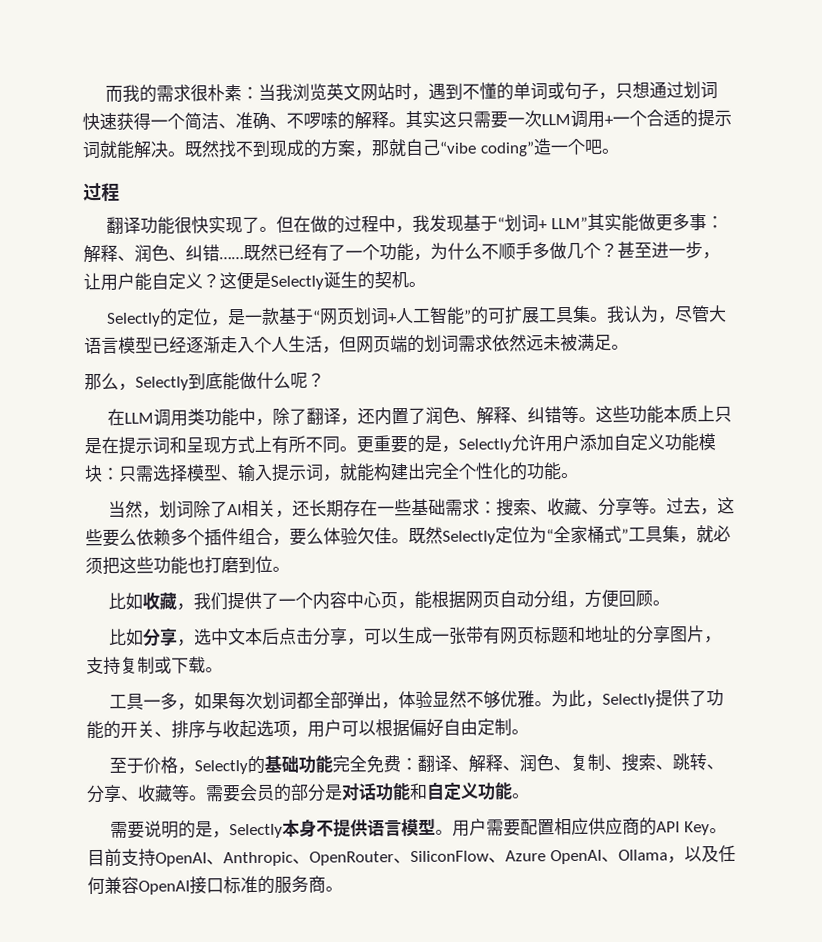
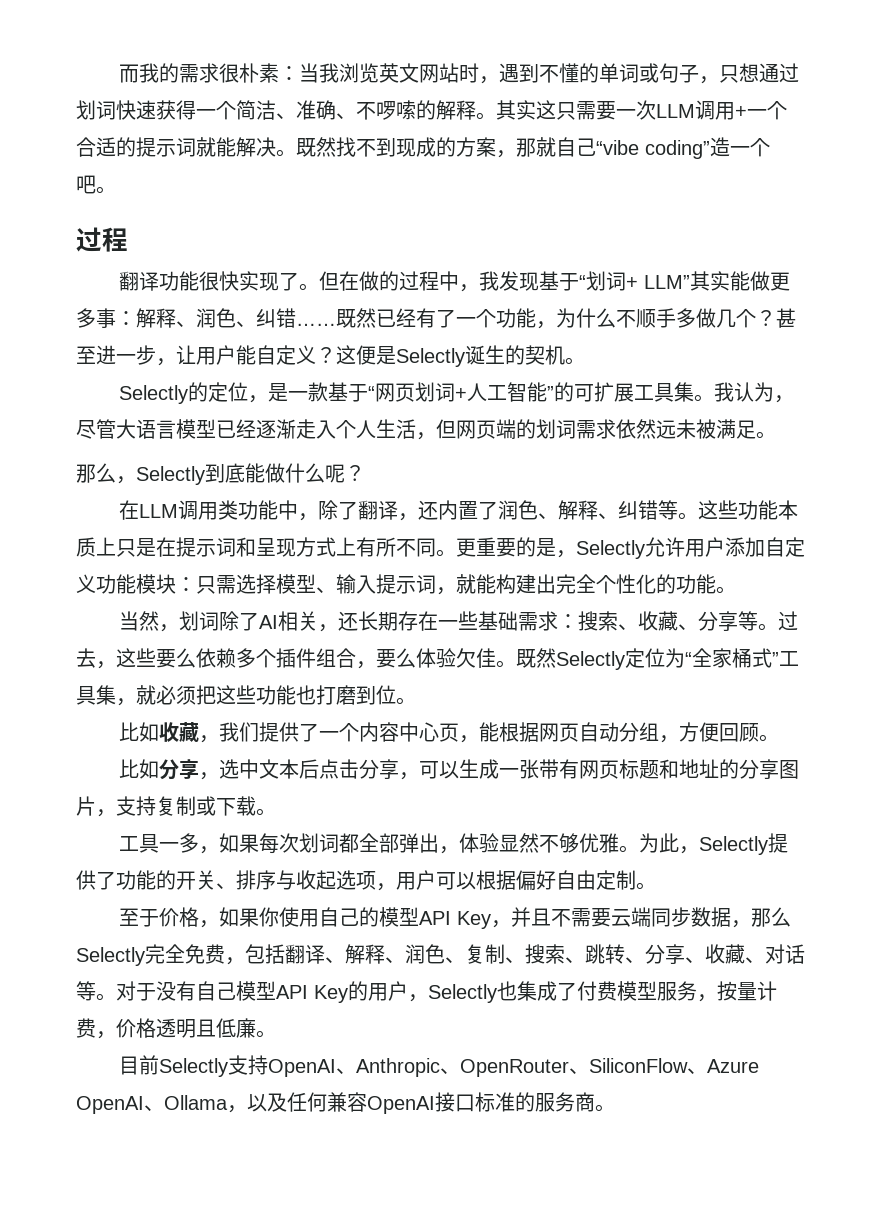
- 至于价格，Selectly的基础功能完全免费：翻译、解释、润色、复制、搜索、跳转、分享、收藏等。需要会员的部分是对话功能和自定义功能。
- 需要说明的是，Selectly本身不提供语言模型。用户需要配置相应供应商的API Key。目前支持OpenAI、Anthropic、OpenRouter、SiliconFlow、Azure OpenAI、Ollama，以及任何兼容OpenAI接口标准的服务商。
+ 至于价格，如果你使用自己的模型API Key，并且不需要云端同步数据，那么Selectly完全免费，包括翻译、解释、润色、复制、搜索、跳转、分享、收藏、对话等。对于没有自己模型API Key的用户，Selectly也集成了付费模型服务，按量计费，价格透明且低廉。
+ 目前Selectly支持OpenAI、Anthropic、OpenRouter、SiliconFlow、Azure OpenAI、Ollama，以及任何兼容OpenAI接口标准的服务商。

